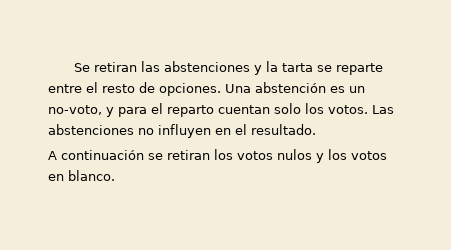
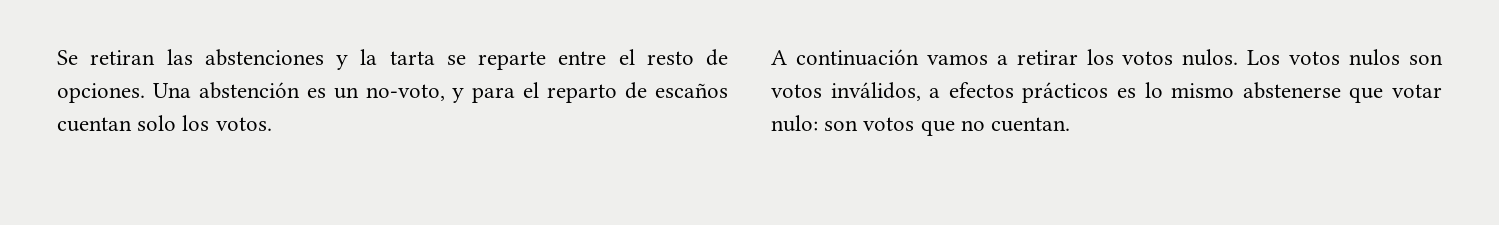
- Una abstención es un no-voto, y para el reparto cuentan solo los votos. Las abstenciones no influyen en el resultado.
- A continuación se retiran los votos nulos y los votos en blanco.
+ Una abstención es un no-voto, y para el reparto de escaños cuentan solo los votos.
+ A continuación vamos a retirar los votos nulos. Los votos nulos son votos inválidos, a efectos prácticos es lo mismo abstenerse que votar nulo: son votos que no cuentan.

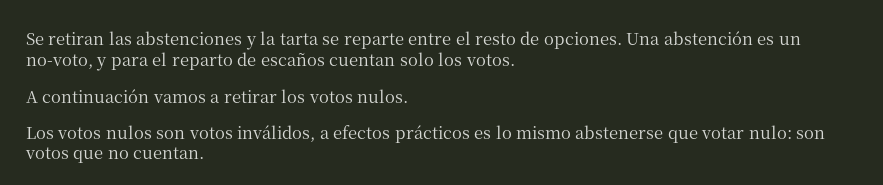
- A continuación vamos a retirar los votos nulos. Los votos nulos son votos inválidos, a efectos prácticos es lo mismo abstenerse que votar nulo: son votos que no cuentan.
+ A continuación vamos a retirar los votos nulos.
+ Los votos nulos son votos inválidos, a efectos prácticos es lo mismo abstenerse que votar nulo: son votos que no cuentan.

